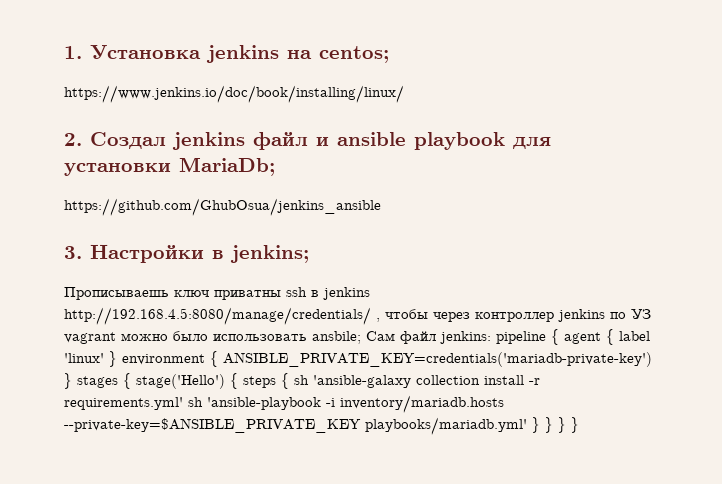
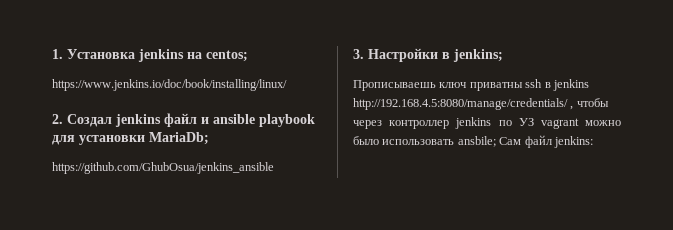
- Прописываешь ключ приватны ssh в jenkins http://192.168.4.5:8080/manage/credentials/ , чтобы через контроллер jenkins по УЗ vagrant можно было использовать ansbile; Сам файл jenkins: pipeline { agent { label 'linux' } environment { ANSIBLE_PRIVATE_KEY=credentials('mariadb-private-key') } stages { stage('Hello') { steps { sh 'ansible-galaxy collection install -r requirements.yml' sh 'ansible-playbook -i inventory/mariadb.hosts --private-key=$ANSIBLE_PRIVATE_KEY playbooks/mariadb.yml' } } } }
+ Прописываешь ключ приватны ssh в jenkins http://192.168.4.5:8080/manage/credentials/ , чтобы через контроллер jenkins по УЗ vagrant можно было использовать ansbile; Сам файл jenkins:

